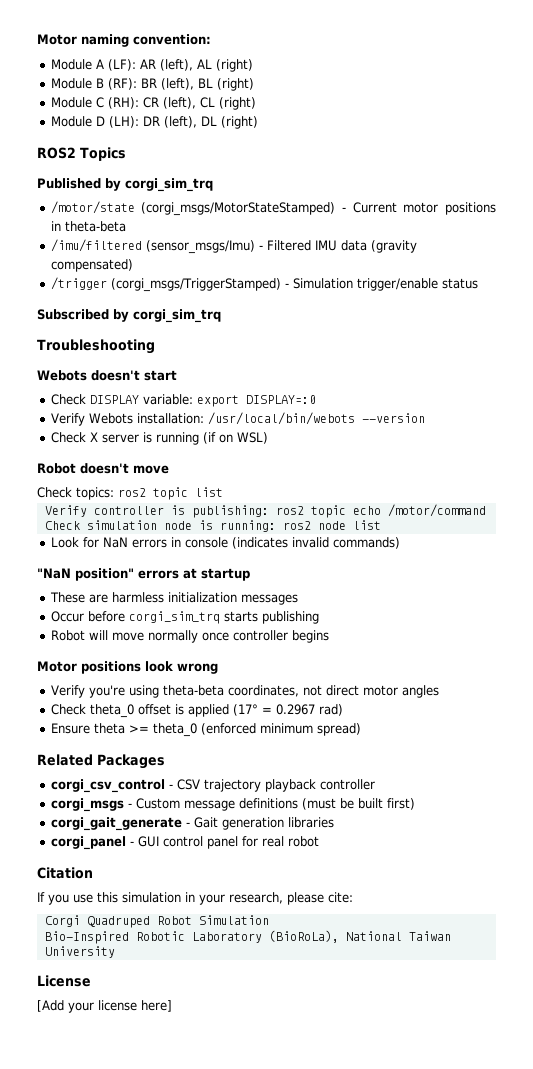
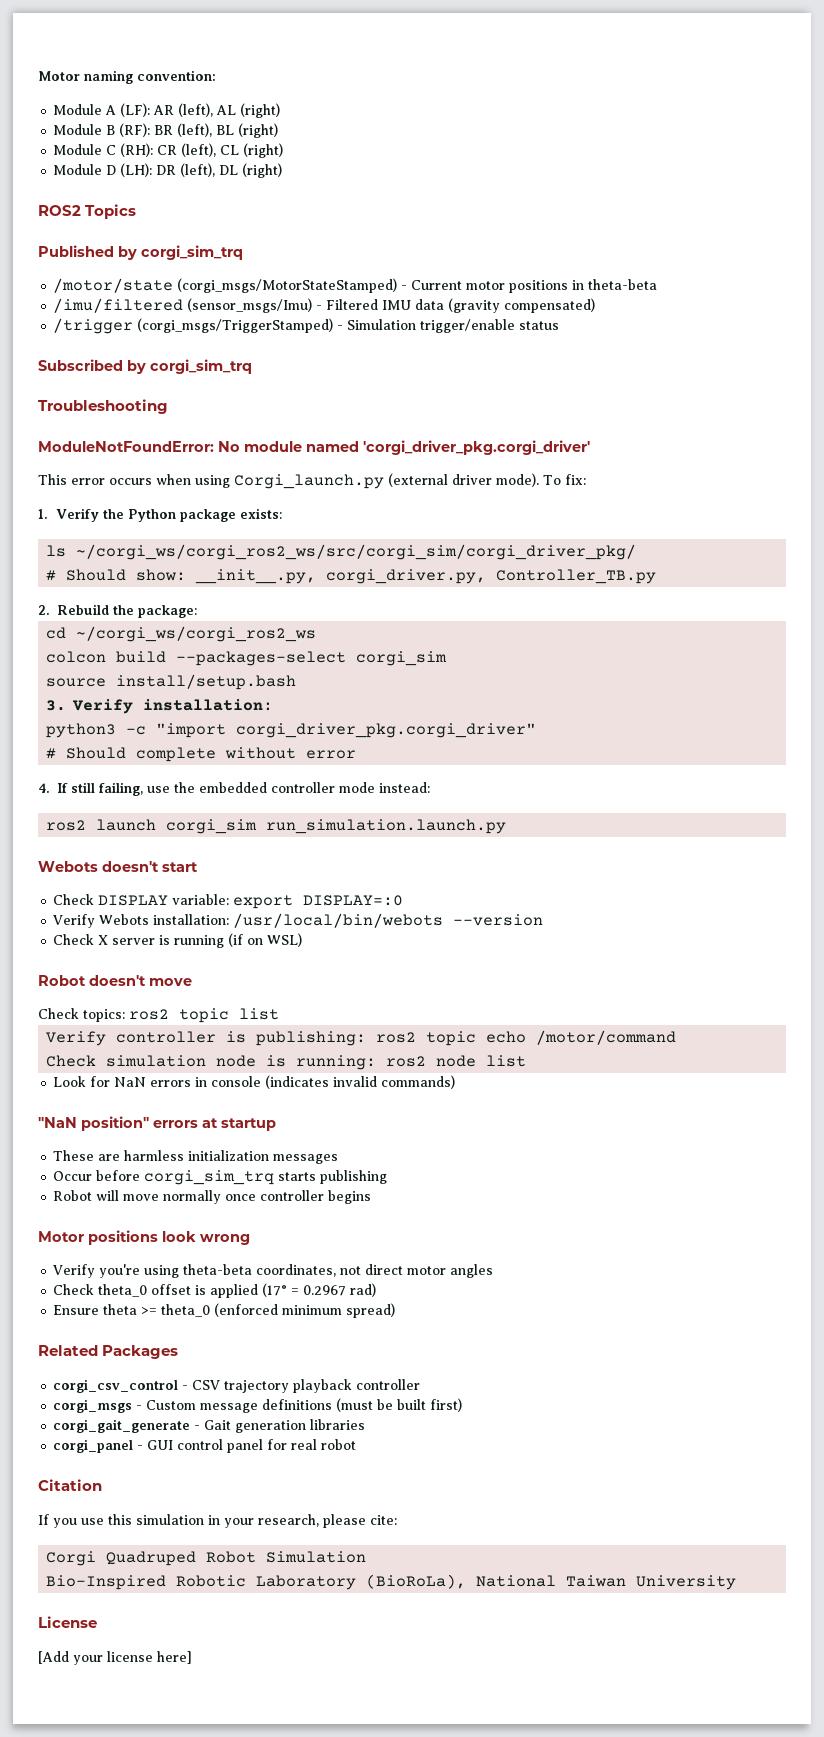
+ ModuleNotFoundError: No module named 'corgi_driver_pkg.corgi_driver'
+ This error occurs when using Corgi_launch.py (external driver mode). To fix:
+ 1. Verify the Python package exists:
+ ls ~/corgi_ws/corgi_ros2_ws/src/corgi_sim/corgi_driver_pkg/
+ # Should show: __init__.py, corgi_driver.py, Controller_TB.py
+ 2. Rebuild the package:
+ cd ~/corgi_ws/corgi_ros2_ws
+ colcon build --packages-select corgi_sim
+ source install/setup.bash
+ 3. Verify installation:
+ python3 -c "import corgi_driver_pkg.corgi_driver"
+ # Should complete without error
+ 4. If still failing, use the embedded controller mode instead:
+ ros2 launch corgi_sim run_simulation.launch.py

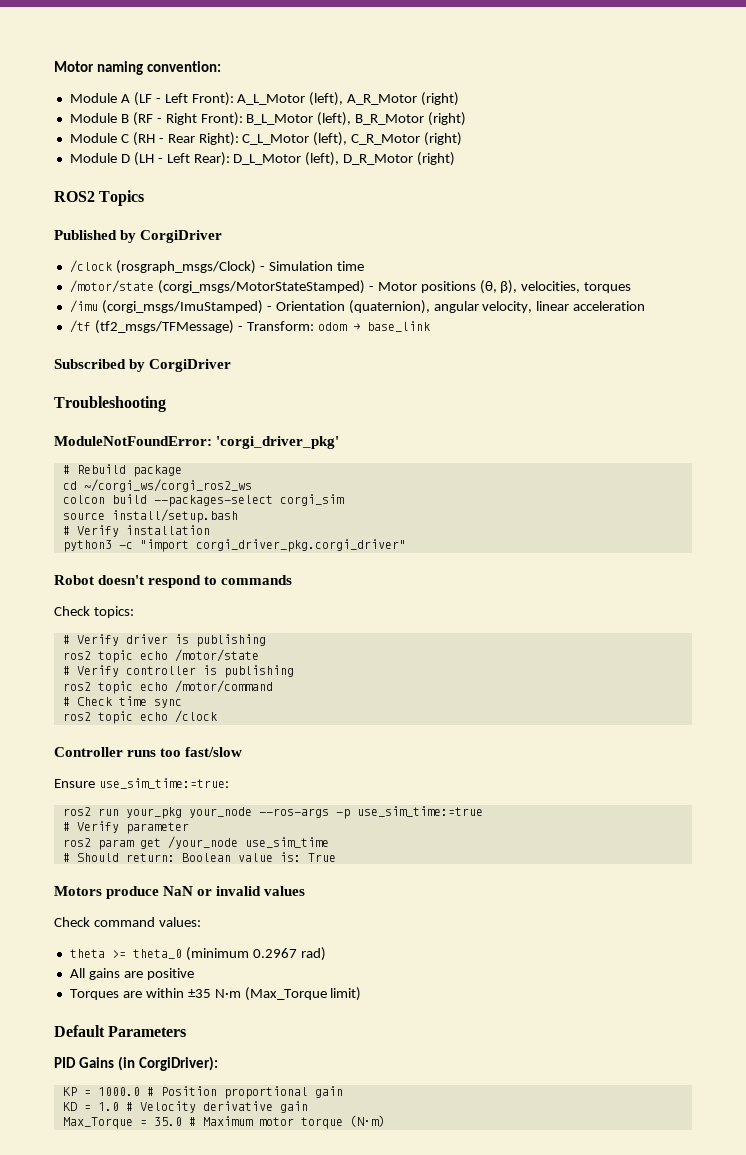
- Module A (LF): AR (left), AL (right)
- Module B (RF): BR (left), BL (right)
- Module C (RH): CR (left), CL (right)
- Module D (LH): DR (left), DL (right)
+ Module A (LF - Left Front): A_L_Motor (left), A_R_Motor (right)
+ Module B (RF - Right Front): B_L_Motor (left), B_R_Motor (right)
+ Module C (RH - Rear Right): C_L_Motor (left), C_R_Motor (right)
+ Module D (LH - Left Rear): D_L_Motor (left), D_R_Motor (right)
- Published by corgi_sim_trq
- /motor/state (corgi_msgs/MotorStateStamped) - Current motor positions in theta-beta
- /imu/filtered (sensor_msgs/Imu) - Filtered IMU data (gravity compensated)
- /trigger (corgi_msgs/TriggerStamped) - Simulation trigger/enable status
+ Published by CorgiDriver
+ /clock (rosgraph_msgs/Clock) - Simulation time
+ /motor/state (corgi_msgs/MotorStateStamped) - Motor positions (θ, β), velocities, torques
+ /imu (corgi_msgs/ImuStamped) - Orientation (quaternion), angular velocity, linear acceleration
+ /tf (tf2_msgs/TFMessage) - Transform: odom → base_link
- Subscribed by corgi_sim_trq
+ Subscribed by CorgiDriver
- ModuleNotFoundError: No module named 'corgi_driver_pkg.corgi_driver'
- This error occurs when using Corgi_launch.py (external driver mode). To fix:
- 1. Verify the Python package exists:
- ls ~/corgi_ws/corgi_ros2_ws/src/corgi_sim/corgi_driver_pkg/
- # Should show: __init__.py, corgi_driver.py, Controller_TB.py
- 2. Rebuild the package:
+ ModuleNotFoundError: 'corgi_driver_pkg'
+ # Rebuild package
- 3. Verify installation:
+ # Verify installation
- # Should complete without error
- 4. If still failing, use the embedded controller mode instead:
- ros2 launch corgi_sim run_simulation.launch.py
- Webots doesn't start
- Check DISPLAY variable: export DISPLAY=:0
- Verify Webots installation: /usr/local/bin/webots --version
- Check X server is running (if on WSL)
- Robot doesn't move
+ Robot doesn't respond to commands
- Check topics: ros2 topic list
- Verify controller is publishing: ros2 topic echo /motor/command
+ Check topics:
+ # Verify driver is publishing
+ ros2 topic echo /motor/state
+ # Verify controller is publishing
+ ros2 topic echo /motor/command
- Check simulation node is running: ros2 node list
- Look for NaN errors in console (indicates invalid commands)
- "NaN position" errors at startup
- These are harmless initialization messages
- Occur before corgi_sim_trq starts publishing
- Robot will move normally once controller begins
- Motor positions look wrong
- Verify you're using theta-beta coordinates, not direct motor angles
- Check theta_0 offset is applied (17° = 0.2967 rad)
- Ensure theta >= theta_0 (enforced minimum spread)
- Related Packages
- corgi_csv_control - CSV trajectory playback controller
- corgi_msgs - Custom message definitions (must be built first)
- corgi_gait_generate - Gait generation libraries
- corgi_panel - GUI control panel for real robot
- Citation
- If you use this simulation in your research, please cite:
- Corgi Quadruped Robot Simulation
- Bio-Inspired Robotic Laboratory (BioRoLa), National Taiwan University
- License
- [Add your license here]
+ # Check time sync
+ ros2 topic echo /clock
+ Controller runs too fast/slow
+ Ensure use_sim_time:=true:
+ ros2 run your_pkg your_node --ros-args -p use_sim_time:=true
+ # Verify parameter
+ ros2 param get /your_node use_sim_time
+ # Should return: Boolean value is: True
+ Motors produce NaN or invalid values
+ Check command values:
+ theta >= theta_0 (minimum 0.2967 rad)
+ All gains are positive
+ Torques are within ±35 N·m (Max_Torque limit)
+ Default Parameters
+ PID Gains (in CorgiDriver):
+ KP = 1000.0 # Position proportional gain
+ KD = 1.0 # Velocity derivative gain
+ Max_Torque = 35.0 # Maximum motor torque (N·m)

